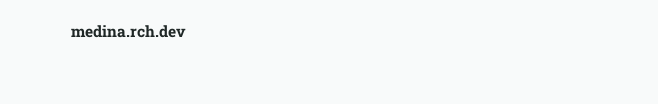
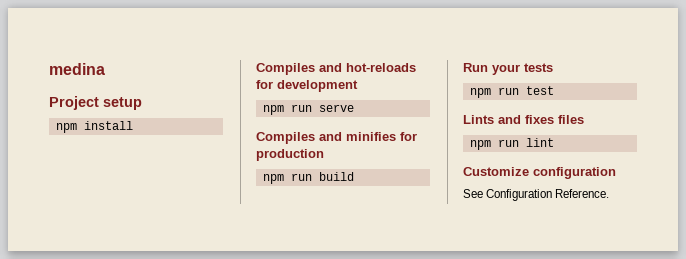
- medina.rch.dev
+ medina
+ Project setup
+ npm install
+ Compiles and hot-reloads for development
+ npm run serve
+ Compiles and minifies for production
+ npm run build
+ Run your tests
+ npm run test
+ Lints and fixes files
+ npm run lint
+ Customize configuration
+ See Configuration Reference.

